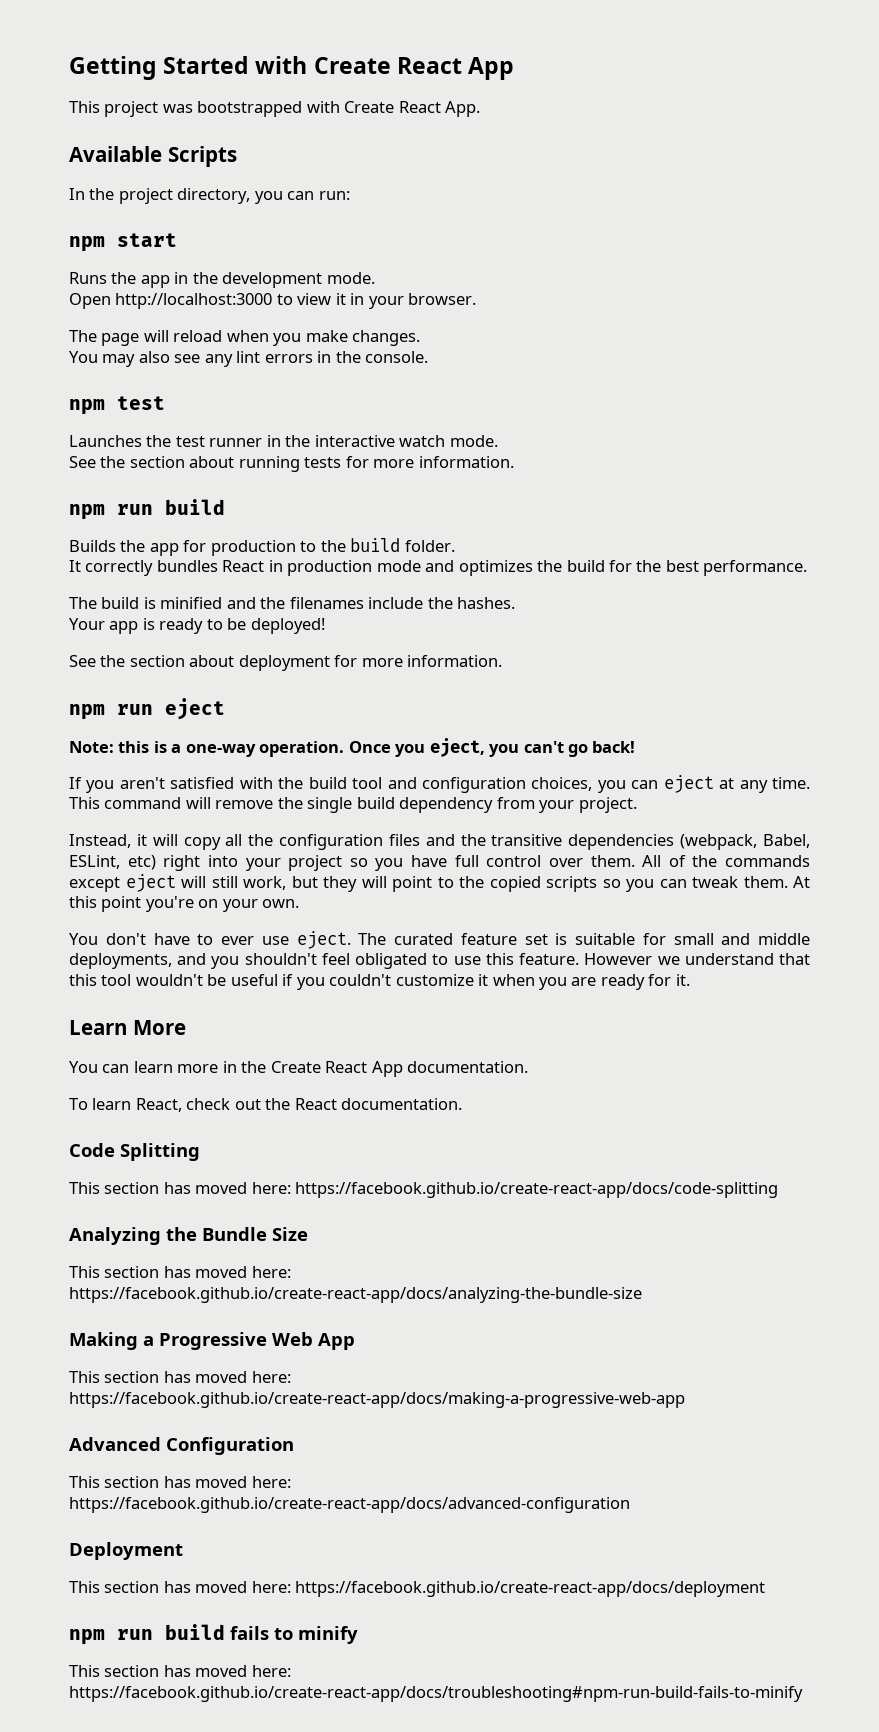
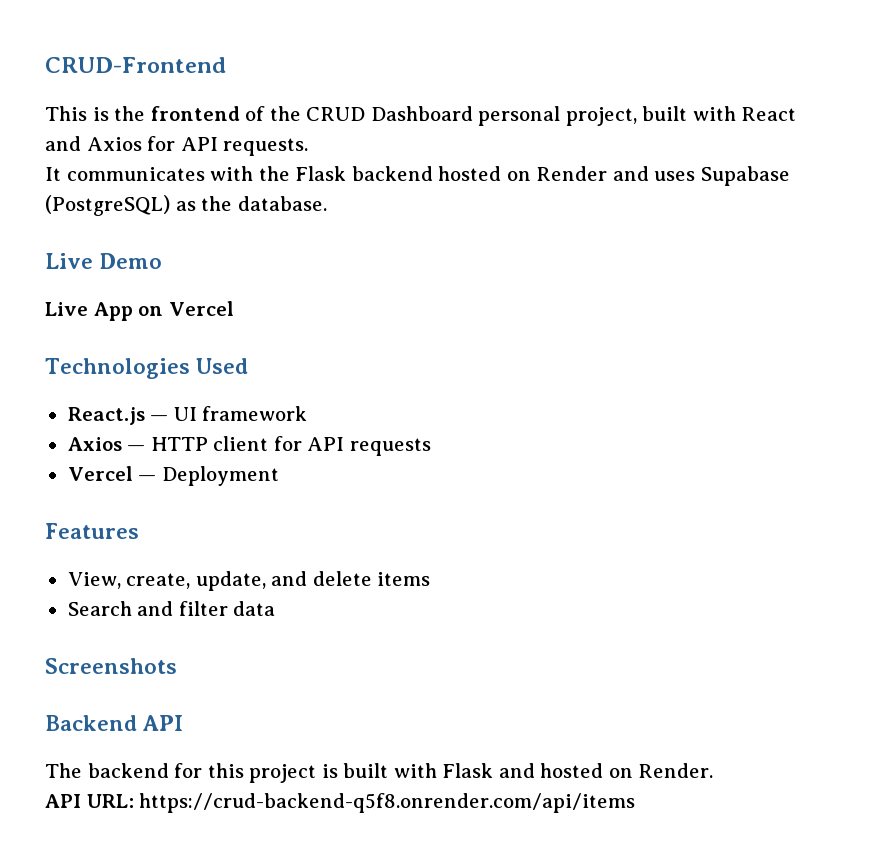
- Getting Started with Create React App
- This project was bootstrapped with Create React App.
- Available Scripts
- In the project directory, you can run:
- npm start
- Runs the app in the development mode.
- Open http://localhost:3000 to view it in your browser.
- The page will reload when you make changes.
- You may also see any lint errors in the console.
- npm test
- Launches the test runner in the interactive watch mode.
- See the section about running tests for more information.
- npm run build
- Builds the app for production to the build folder.
- It correctly bundles React in production mode and optimizes the build for the best performance.
- The build is minified and the filenames include the hashes.
- Your app is ready to be deployed!
- See the section about deployment for more information.
- npm run eject
- Note: this is a one-way operation. Once you eject, you can't go back!
- If you aren't satisfied with the build tool and configuration choices, you can eject at any time. This command will remove the single build dependency from your project.
- Instead, it will copy all the configuration files and the transitive dependencies (webpack, Babel, ESLint, etc) right into your project so you have full control over them. All of the commands except eject will still work, but they will point to the copied scripts so you can tweak them. At this point you're on your own.
- You don't have to ever use eject. The curated feature set is suitable for small and middle deployments, and you shouldn't feel obligated to use this feature. However we understand that this tool wouldn't be useful if you couldn't customize it when you are ready for it.
- Learn More
- You can learn more in the Create React App documentation.
- To learn React, check out the React documentation.
- Code Splitting
- This section has moved here: https://facebook.github.io/create-react-app/docs/code-splitting
- Analyzing the Bundle Size
- This section has moved here: https://facebook.github.io/create-react-app/docs/analyzing-the-bundle-size
- Making a Progressive Web App
- This section has moved here: https://facebook.github.io/create-react-app/docs/making-a-progressive-web-app
- Advanced Configuration
- This section has moved here: https://facebook.github.io/create-react-app/docs/advanced-configuration
- Deployment
- This section has moved here: https://facebook.github.io/create-react-app/docs/deployment
- npm run build fails to minify
- This section has moved here: https://facebook.github.io/create-react-app/docs/troubleshooting#npm-run-build-fails-to-minify
+ CRUD-Frontend
+ This is the frontend of the CRUD Dashboard personal project, built with React and Axios for API requests.
+ It communicates with the Flask backend hosted on Render and uses Supabase (PostgreSQL) as the database.
+ Live Demo
+ Live App on Vercel
+ Technologies Used
+ React.js — UI framework
+ Axios — HTTP client for API requests
+ Vercel — Deployment
+ Features
+ View, create, update, and delete items
+ Search and filter data
+ Screenshots
+ Backend API
+ The backend for this project is built with Flask and hosted on Render.
+ API URL: https://crud-backend-q5f8.onrender.com/api/items

